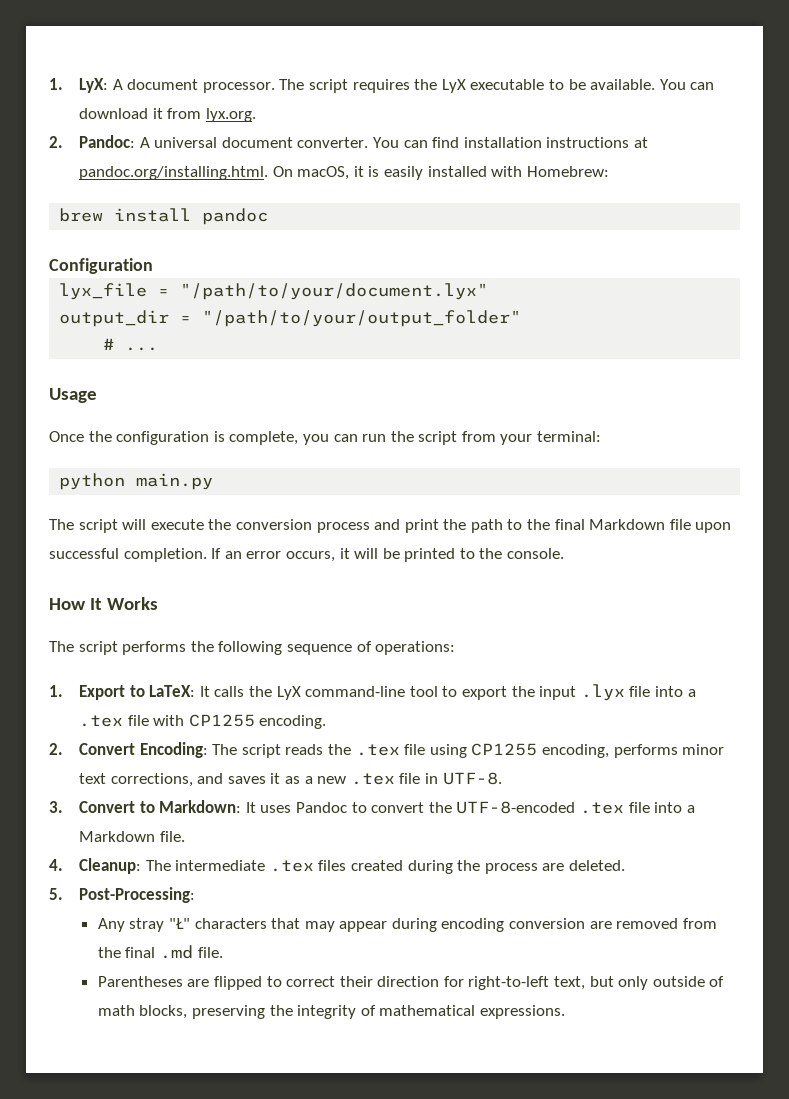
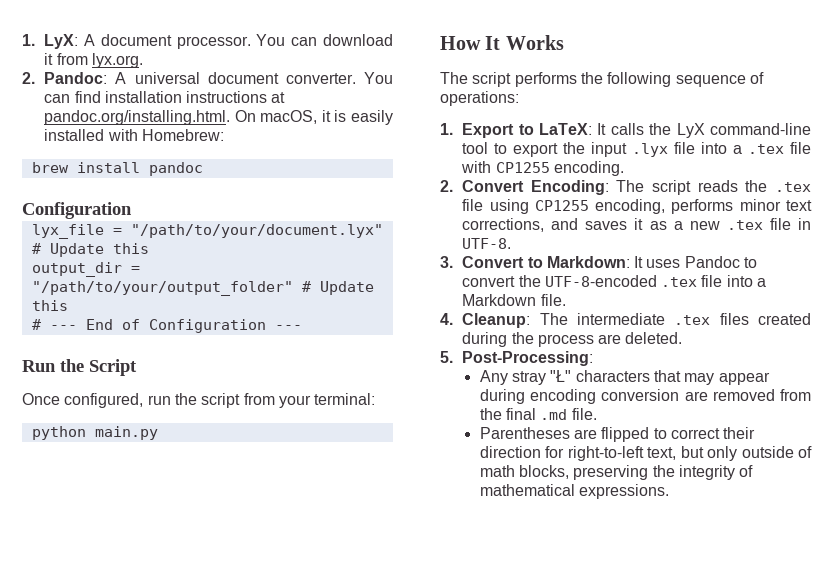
- The script requires the LyX executable to be available.
- lyx_file = "/path/to/your/document.lyx"
+ lyx_file = "/path/to/your/document.lyx" # Update this
- output_dir = "/path/to/your/output_folder"
- # ...
- Usage
- Once the configuration is complete, you can run the script from your terminal:
+ output_dir = "/path/to/your/output_folder" # Update this
+ # --- End of Configuration ---
+ Run the Script
+ Once configured, run the script from your terminal:
- The script will execute the conversion process and print the path to the final Markdown file upon successful completion. If an error occurs, it will be printed to the console.

